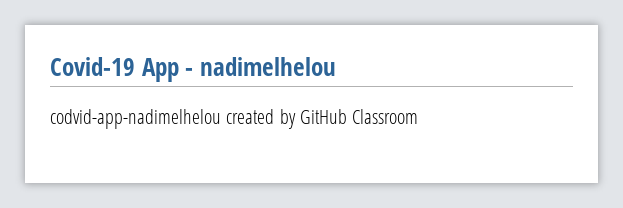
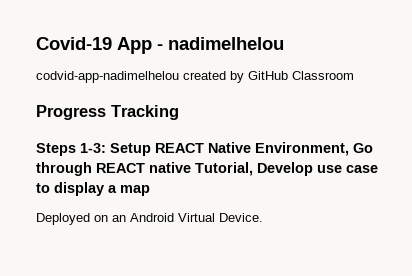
+ Progress Tracking
+ Steps 1-3: Setup REACT Native Environment, Go through REACT native Tutorial, Develop use case to display a map
+ Deployed on an Android Virtual Device.

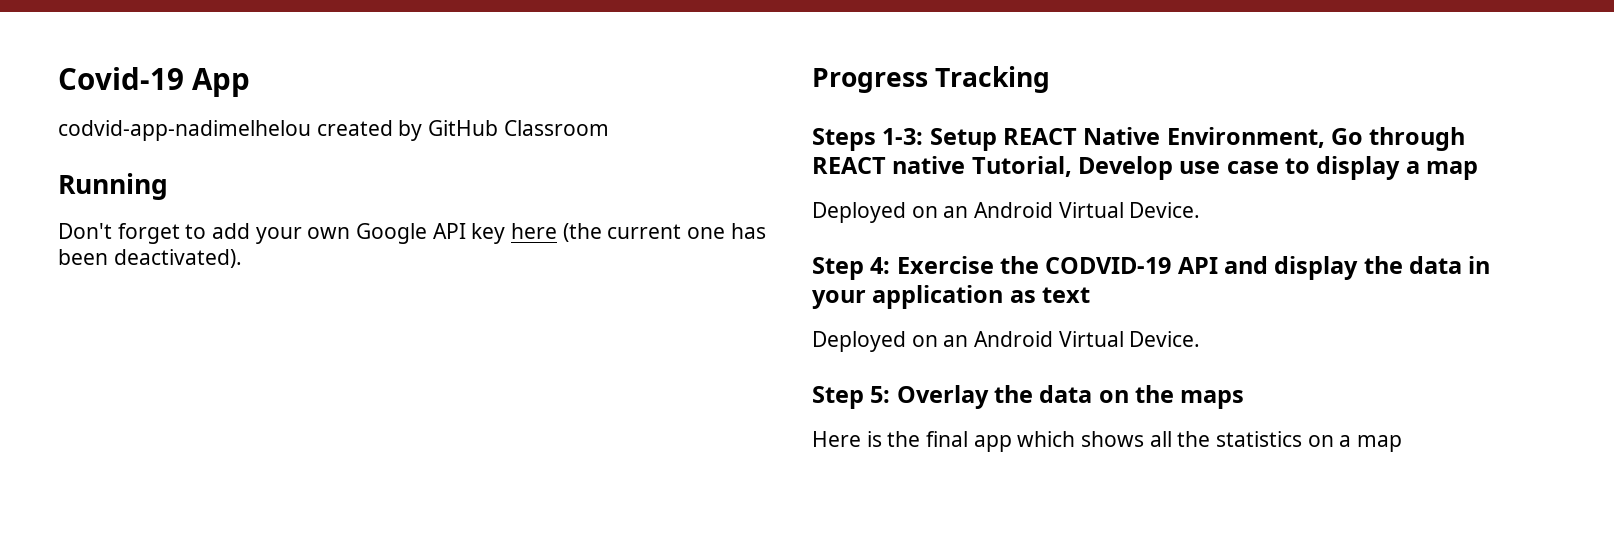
- Covid-19 App - nadimelhelou
+ Covid-19 App
+ Running
+ Don't forget to add your own Google API key here (the current one has been deactivated).
+ Step 4: Exercise the CODVID-19 API and display the data in your application as text
+ Deployed on an Android Virtual Device.
+ Step 5: Overlay the data on the maps
+ Here is the final app which shows all the statistics on a map

